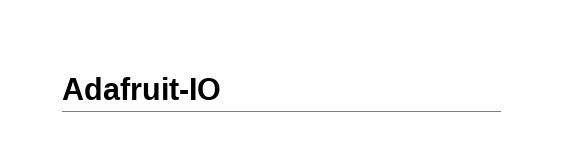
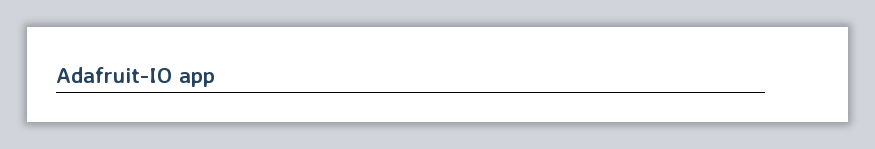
- Adafruit-IO
+ Adafruit-IO app

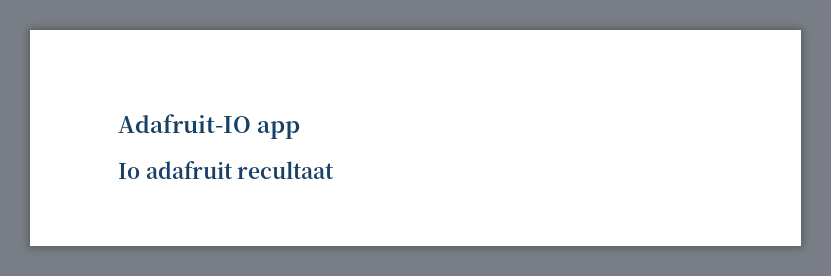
+ Io adafruit recultaat

